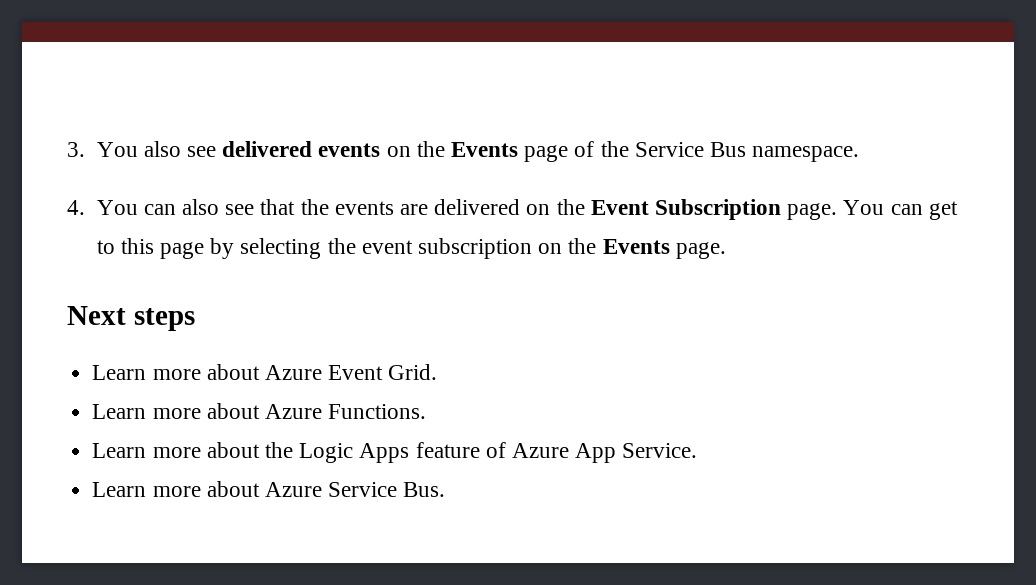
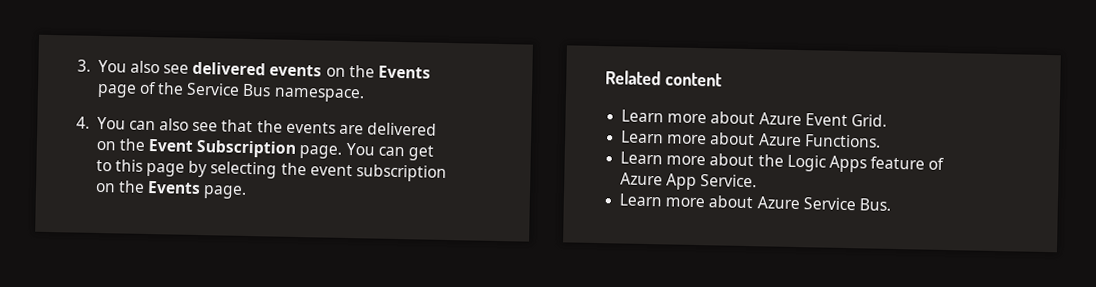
- Next steps
+ Related content

